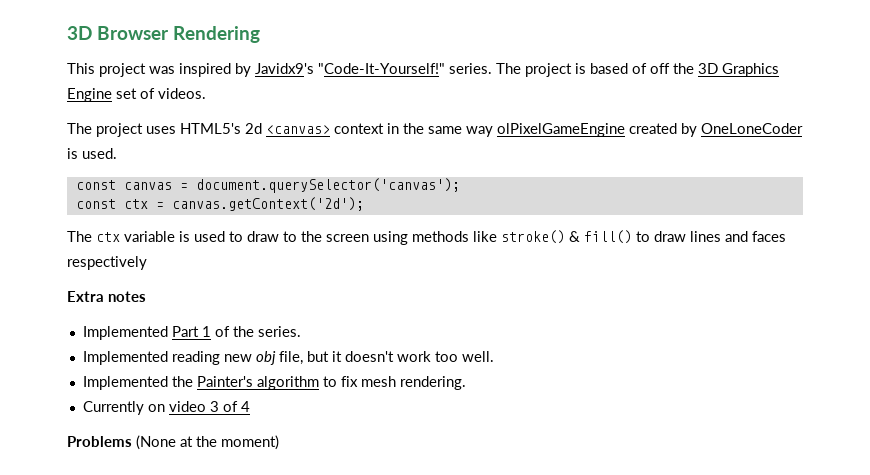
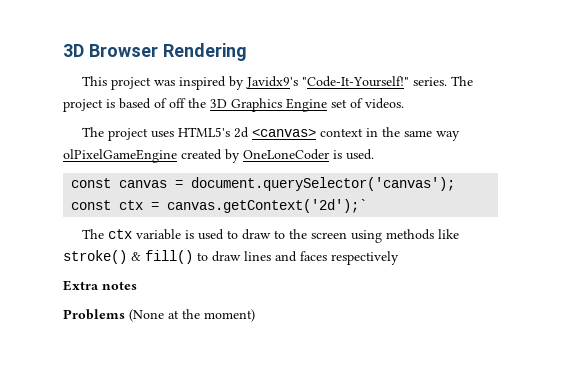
- const ctx = canvas.getContext('2d');
+ const ctx = canvas.getContext('2d');`
- Implemented Part 1 of the series.
- Implemented reading new obj file, but it doesn't work too well.
- Implemented the Painter's algorithm to fix mesh rendering.
- Currently on video 3 of 4

